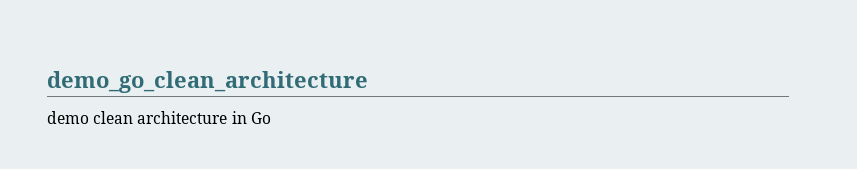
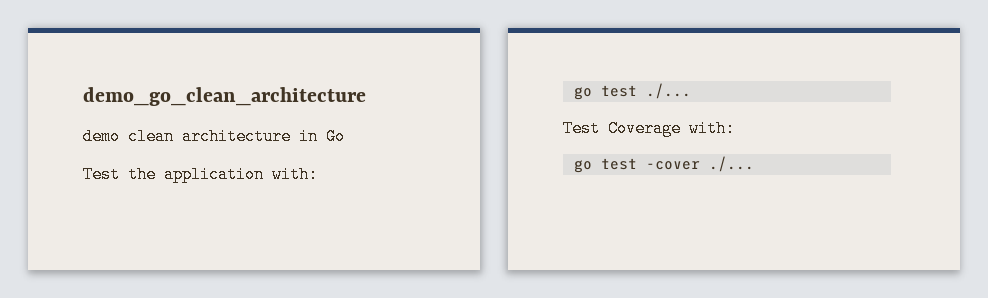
+ Test the application with:
+ go test ./...
+ Test Coverage with:
+ go test -cover ./...

